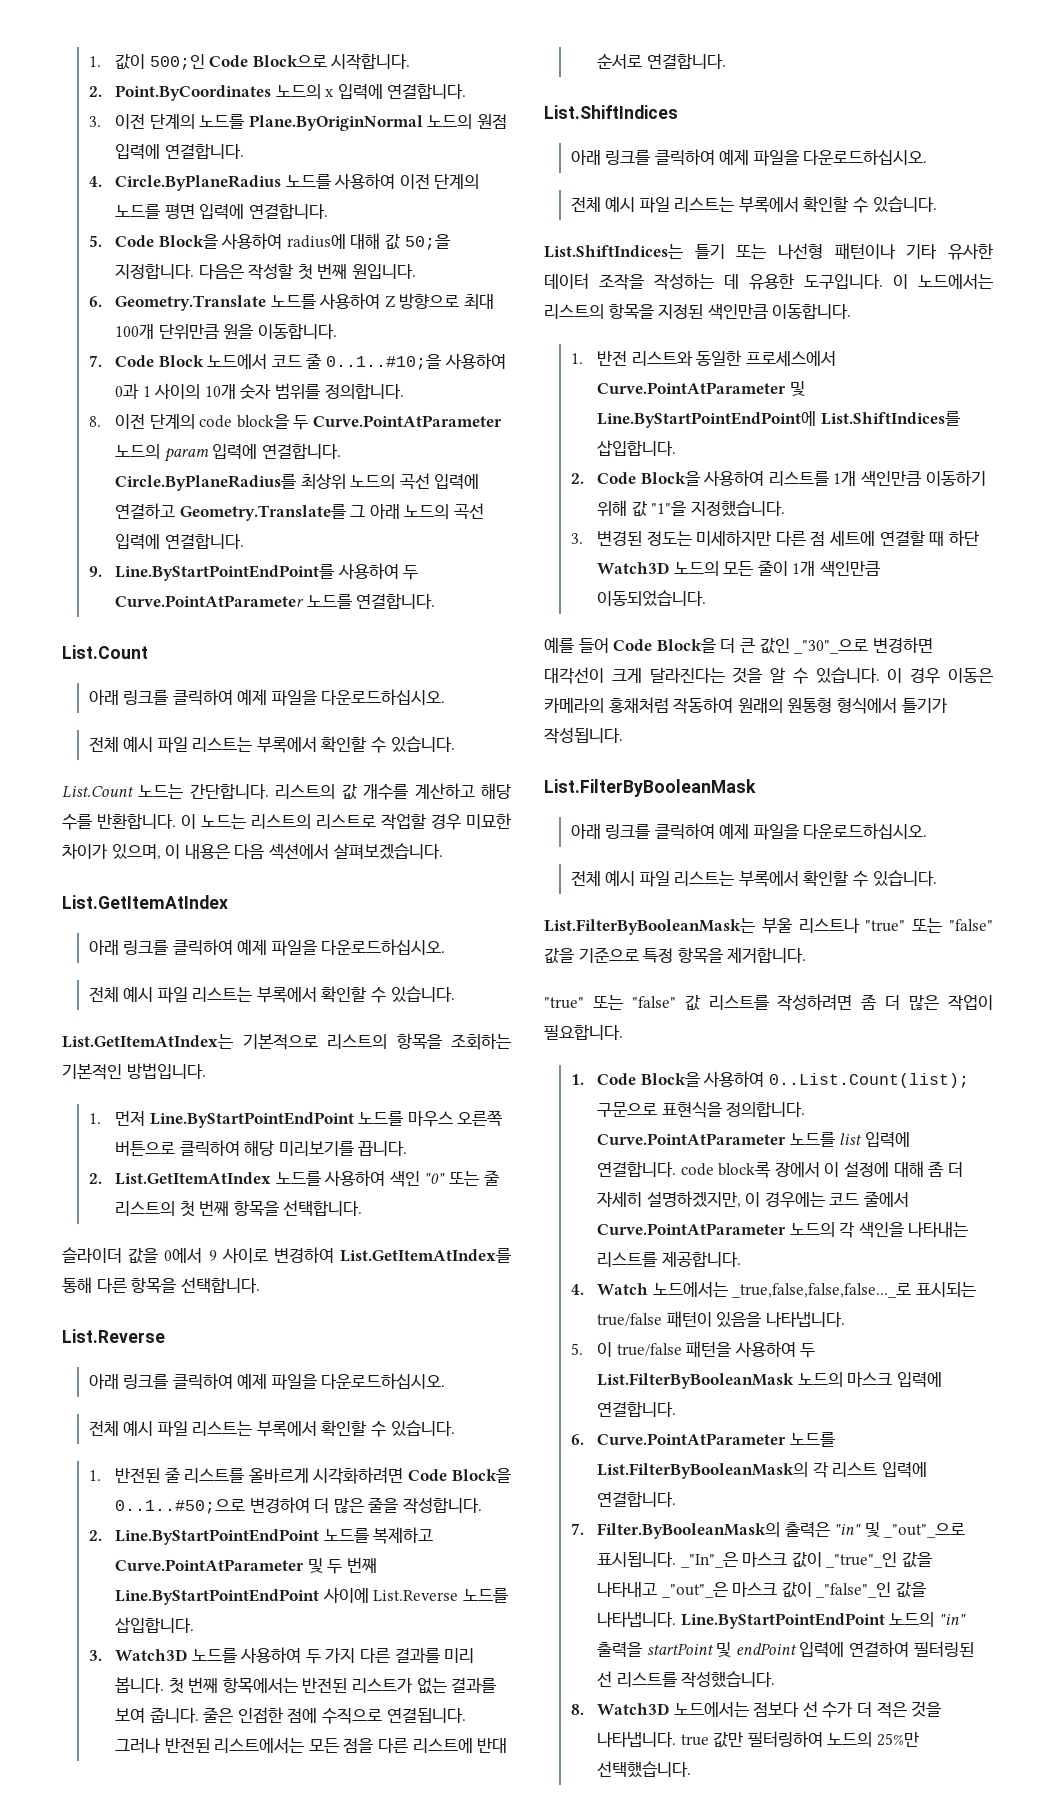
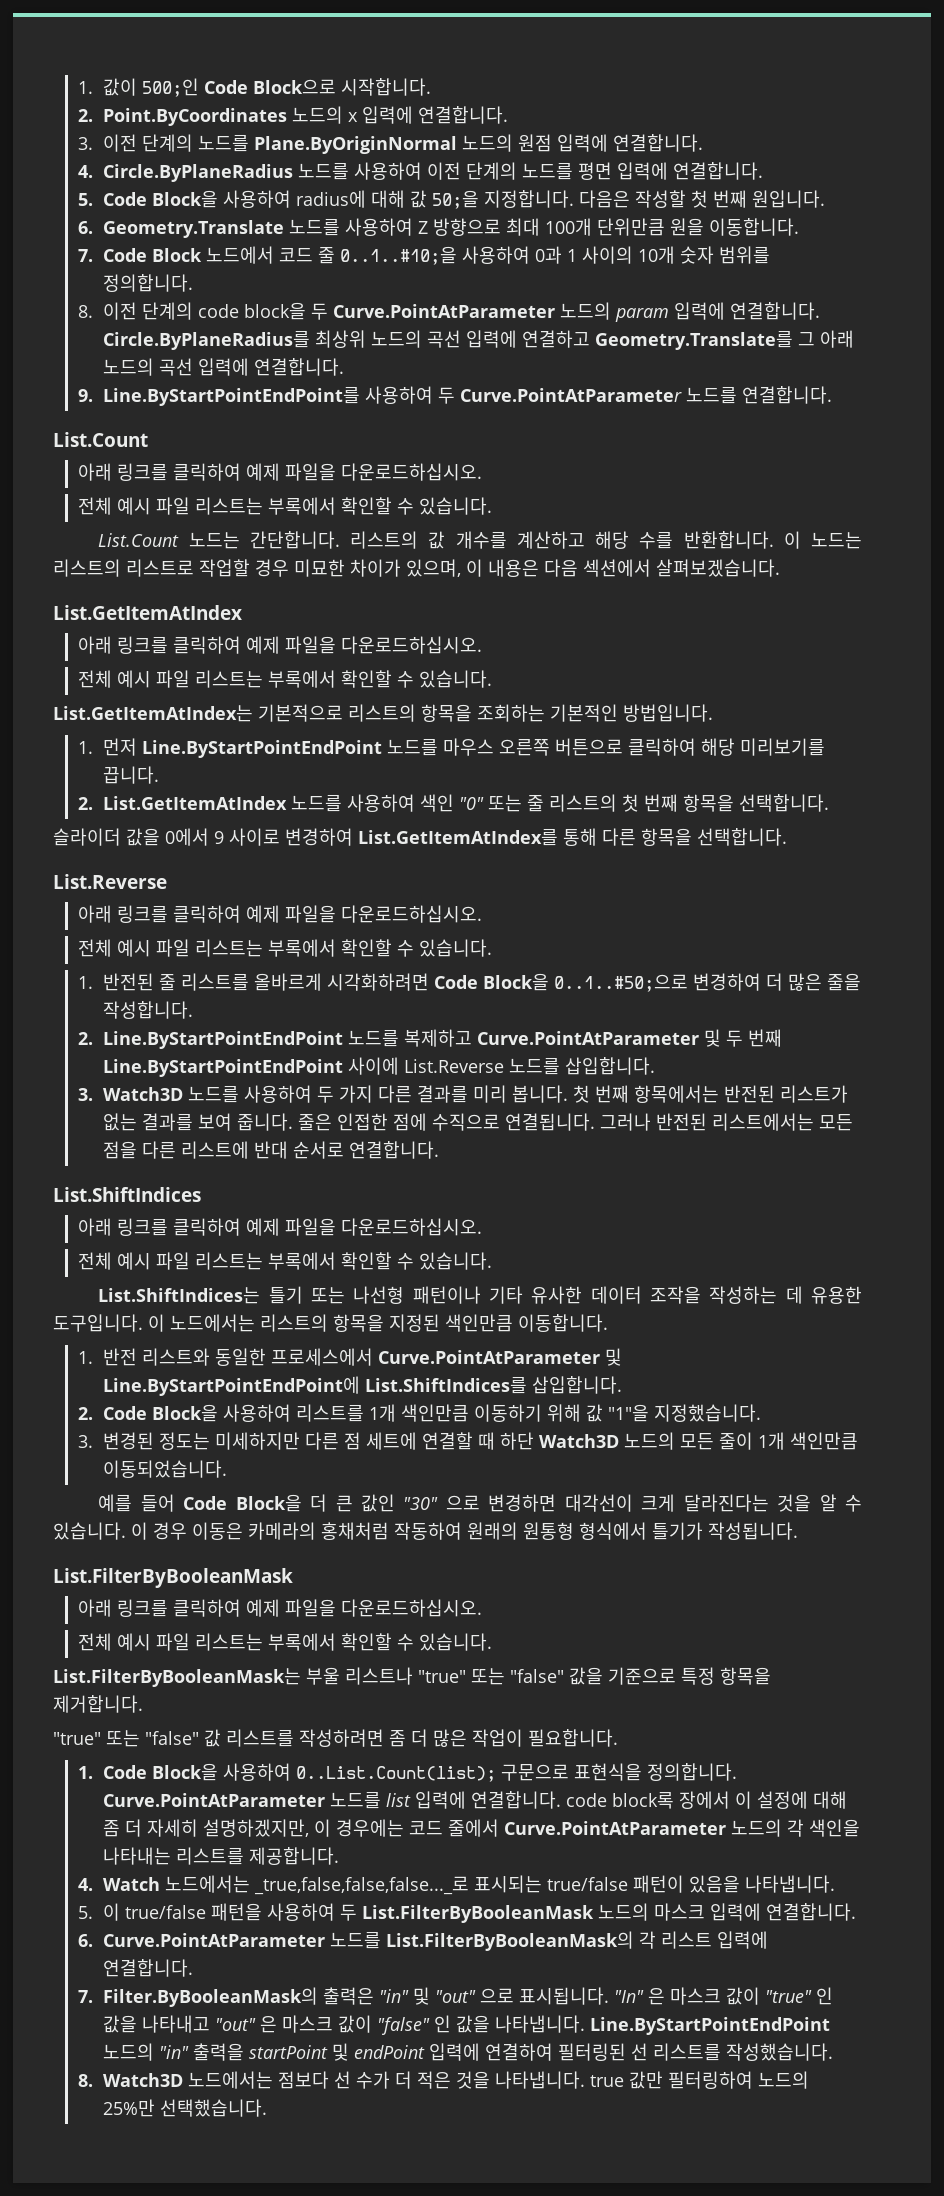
- 예를 들어 Code Block을 더 큰 값인 _"30"_으로 변경하면 대각선이 크게 달라진다는 것을 알 수 있습니다.
+ 예를 들어 Code Block을 더 큰 값인 "30" 으로 변경하면 대각선이 크게 달라진다는 것을 알 수 있습니다.
- 7. Filter.ByBooleanMask의 출력은 "in" 및 _"out"_으로 표시됩니다. _"In"_은 마스크 값이 _"true"_인 값을 나타내고 _"out"_은 마스크 값이 _"false"_인 값을 나타냅니다.
+ 7. Filter.ByBooleanMask의 출력은 "in" 및 "out" 으로 표시됩니다. "In" 은 마스크 값이 "true" 인 값을 나타내고 "out" 은 마스크 값이 "false" 인 값을 나타냅니다.

